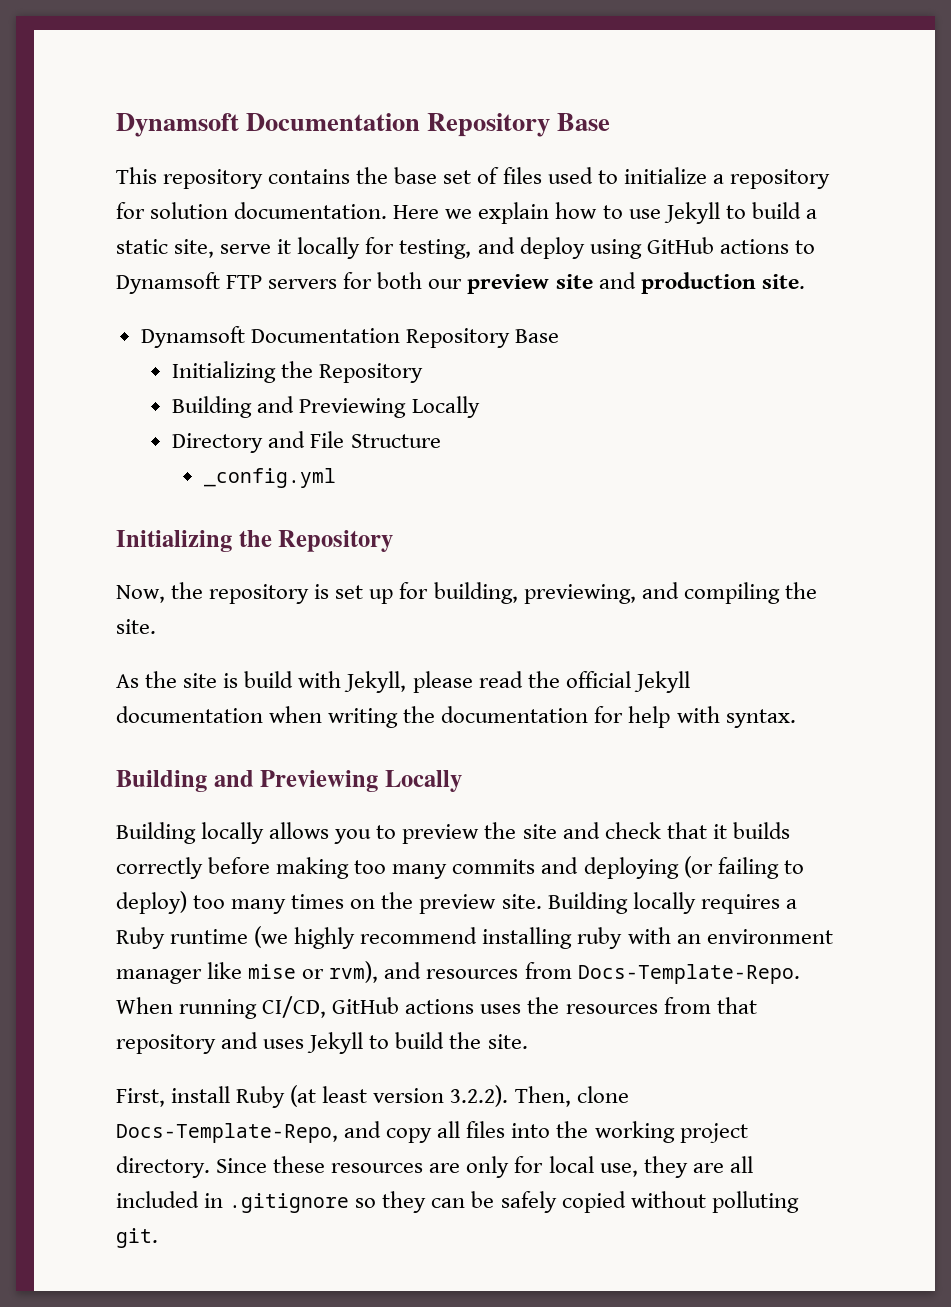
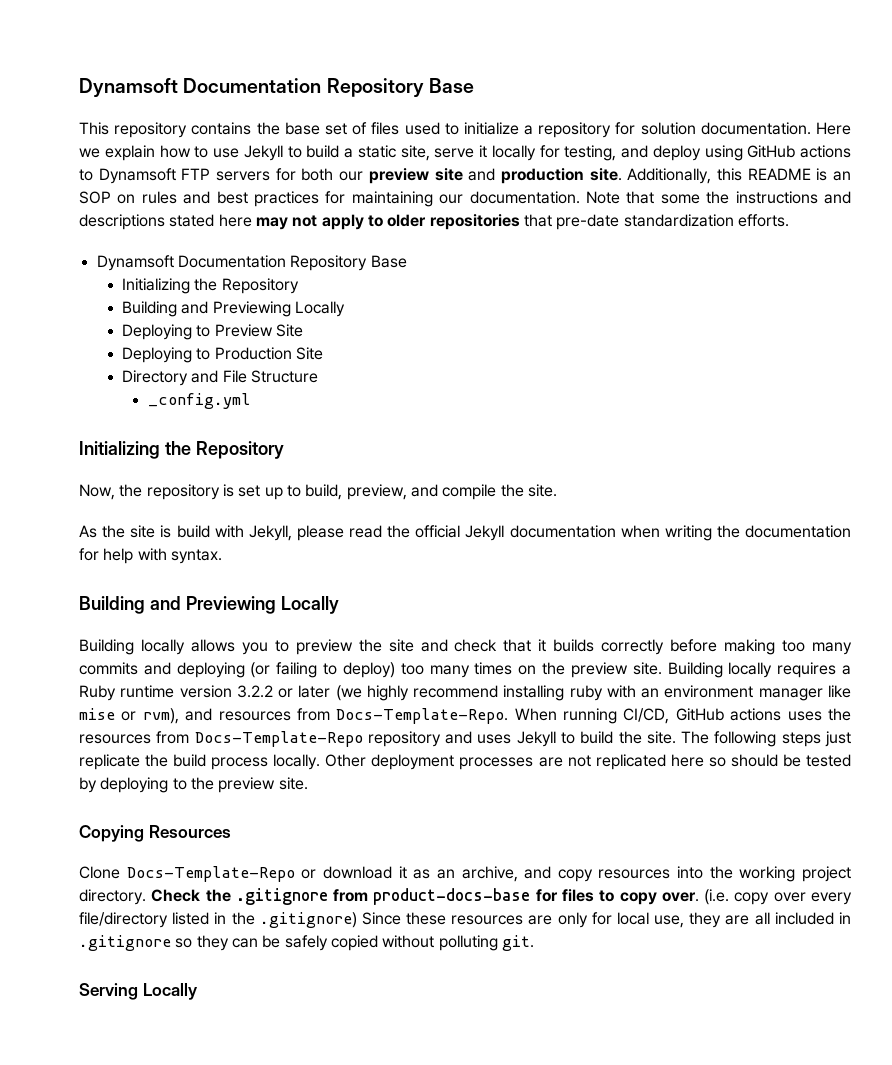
+ Additionally, this README is an SOP on rules and best practices for maintaining our documentation. Note that some the instructions and descriptions stated here may not apply to older repositories that pre-date standardization efforts.
+ Deploying to Preview Site
+ Deploying to Production Site
- Now, the repository is set up for building, previewing, and compiling the site.
+ Now, the repository is set up to build, preview, and compile the site.
- Building locally requires a Ruby runtime (we highly recommend installing ruby with an environment manager like mise or rvm), and resources from Docs-Template-Repo.
+ Building locally requires a Ruby runtime version 3.2.2 or later (we highly recommend installing ruby with an environment manager like mise or rvm), and resources from Docs-Template-Repo.
- When running CI/CD, GitHub actions uses the resources from that repository and uses Jekyll to build the site.
- First, install Ruby (at least version 3.2.2). Then, clone Docs-Template-Repo, and copy all files into the working project directory.
+ When running CI/CD, GitHub actions uses the resources from Docs-Template-Repo repository and uses Jekyll to build the site. The following steps just replicate the build process locally. Other deployment processes are not replicated here so should be tested by deploying to the preview site.
+ Copying Resources
+ Clone Docs-Template-Repo or download it as an archive, and copy resources into the working project directory.
- Since these resources are only for local use, they are all included in .gitignore so they can be safely copied without polluting git.
+ Check the .gitignore from product-docs-base for files to copy over. (i.e. copy over every file/directory listed in the .gitignore) Since these resources are only for local use, they are all included in .gitignore so they can be safely copied without polluting git.
+ Serving Locally

